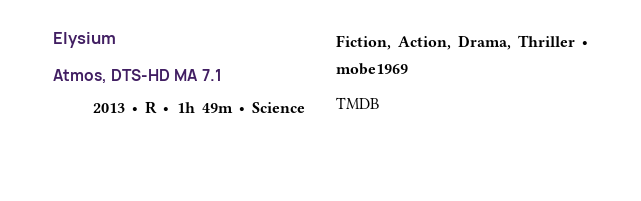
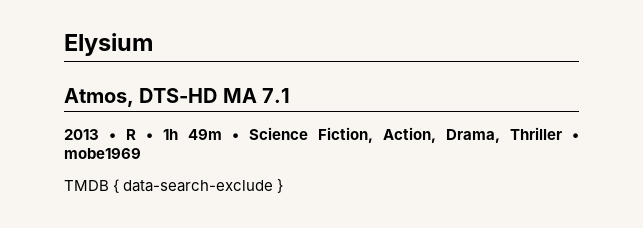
- TMDB
+ TMDB { data-search-exclude }

